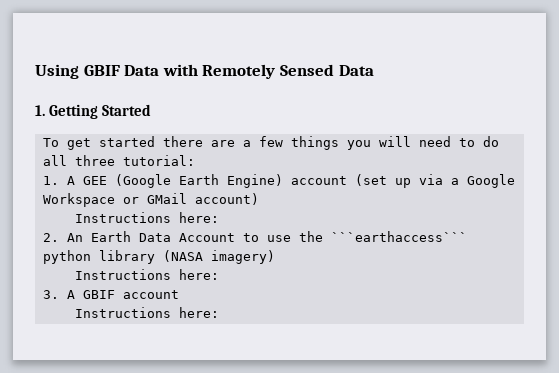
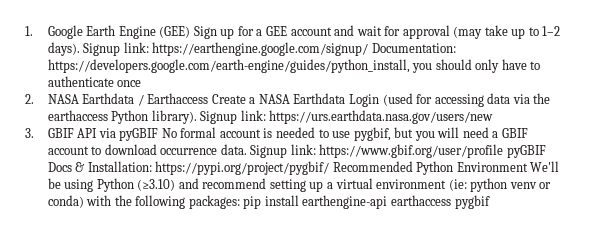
- Using GBIF Data with Remotely Sensed Data
- 1. Getting Started
- To get started there are a few things you will need to do all three tutorial:
- 1. A GEE (Google Earth Engine) account (set up via a Google Workspace or GMail account)
- Instructions here:
- 2. An Earth Data Account to use the ```earthaccess``` python library (NASA imagery)
- Instructions here:
- 3. A GBIF account
- Instructions here:
+ 1. Google Earth Engine (GEE) Sign up for a GEE account and wait for approval (may take up to 1–2 days). Signup link: https://earthengine.google.com/signup/ Documentation: https://developers.google.com/earth-engine/guides/python_install, you should only have to authenticate once
+ 2. NASA Earthdata / Earthaccess Create a NASA Earthdata Login (used for accessing data via the earthaccess Python library). Signup link: https://urs.earthdata.nasa.gov/users/new
+ 3. GBIF API via pyGBIF No formal account is needed to use pygbif, but you will need a GBIF account to download occurrence data. Signup link: https://www.gbif.org/user/profile pyGBIF Docs & Installation: https://pypi.org/project/pygbif/ Recommended Python Environment We'll be using Python (≥3.10) and recommend setting up a virtual environment (ie: python venv or conda) with the following packages: pip install earthengine-api earthaccess pygbif

